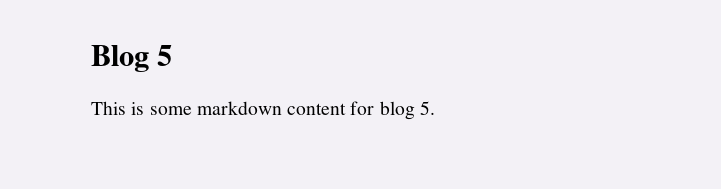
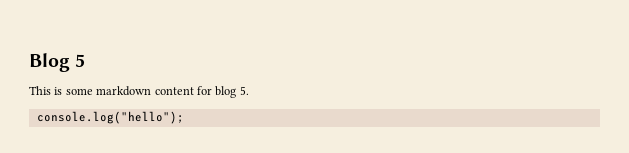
+ console.log("hello");

